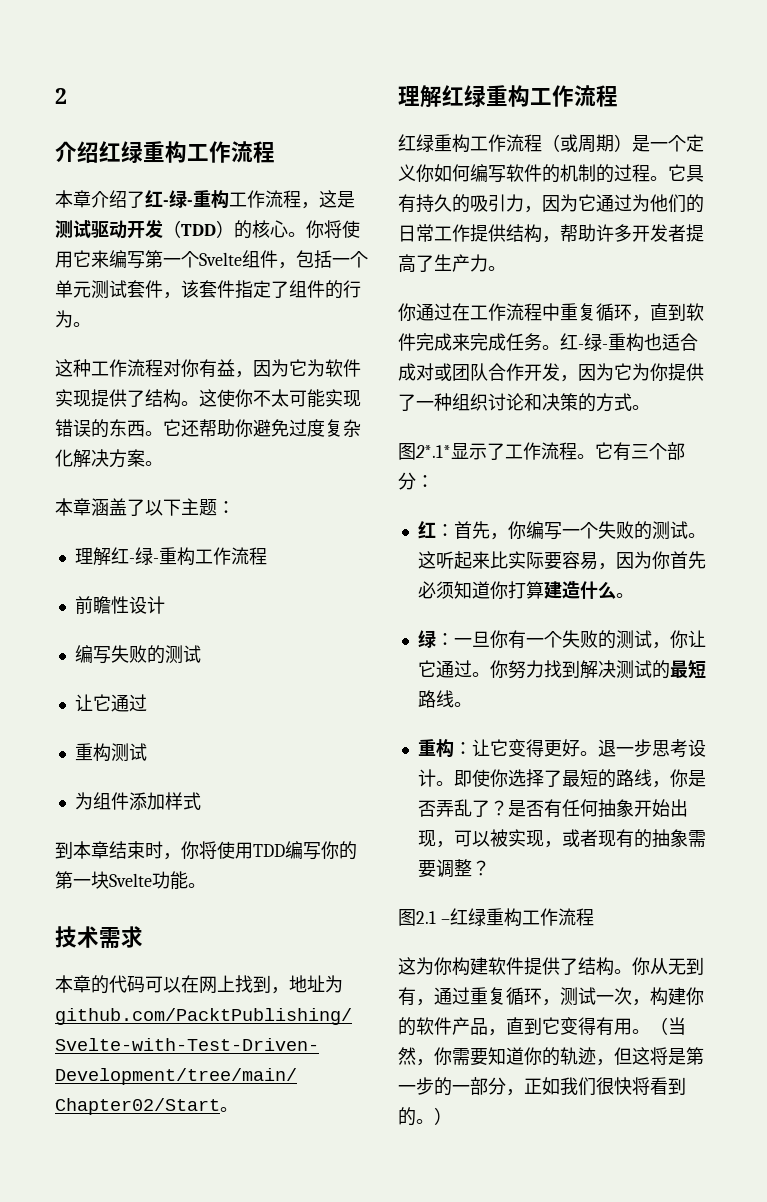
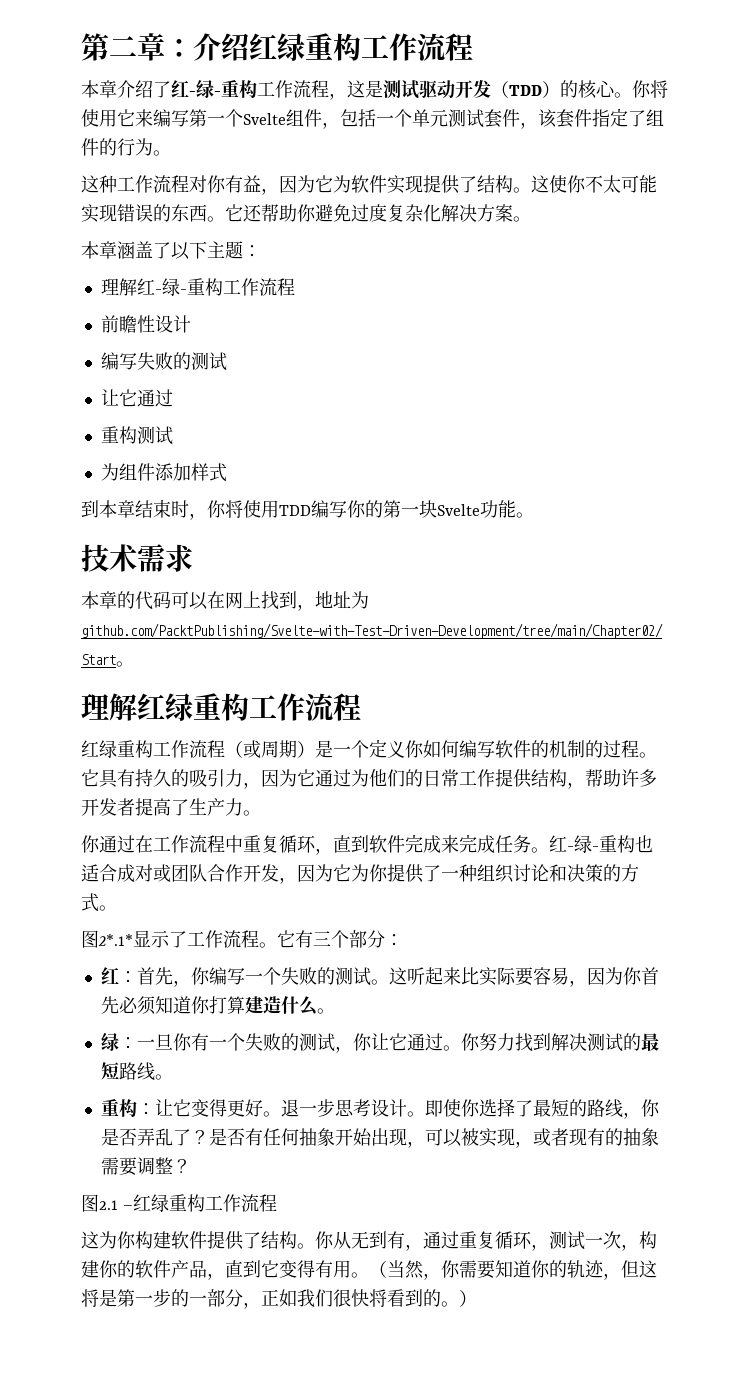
- 2
- 介绍红绿重构工作流程
+ 第二章：介绍红绿重构工作流程

